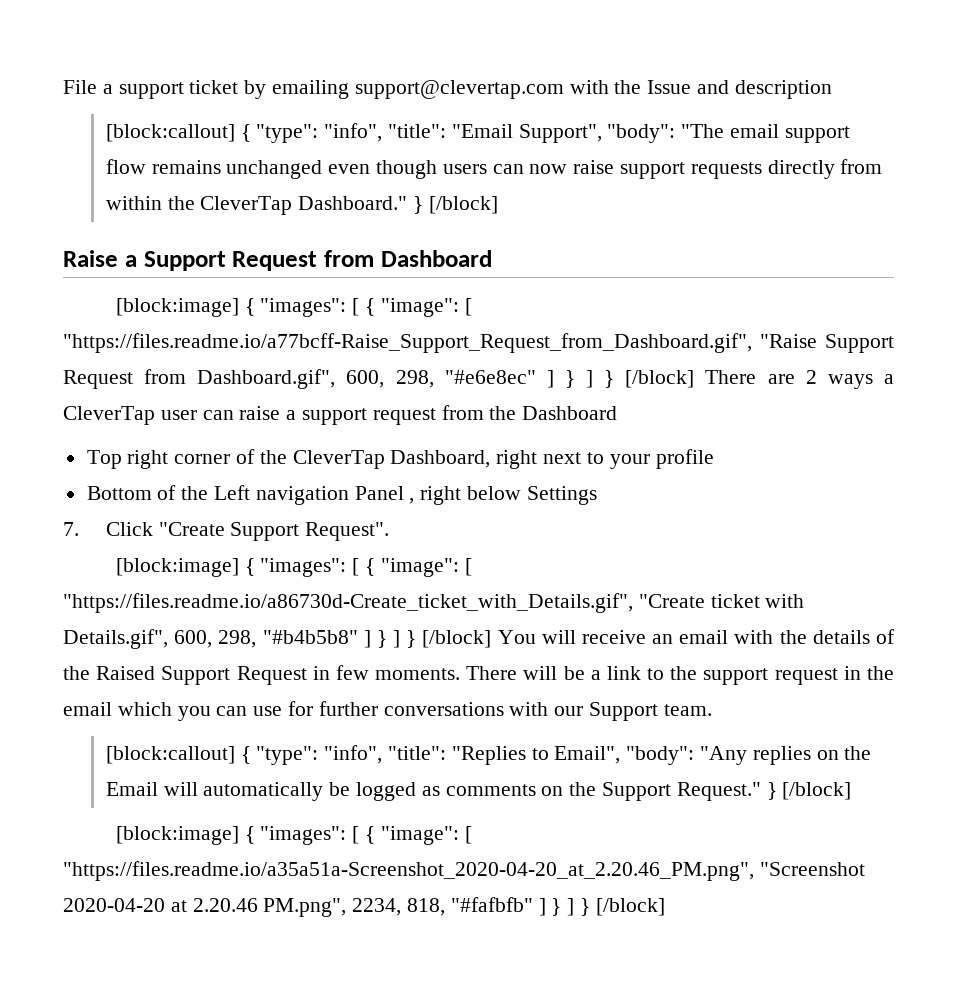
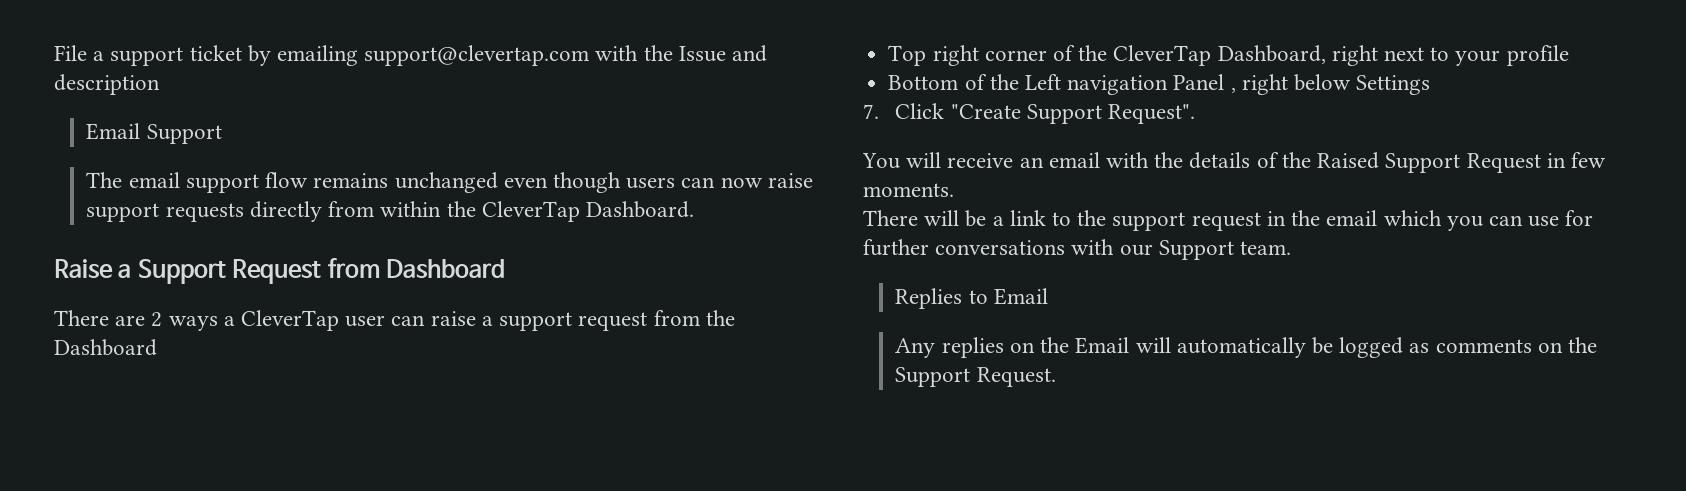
- [block:callout] { "type": "info", "title": "Email Support", "body": "The email support flow remains unchanged even though users can now raise support requests directly from within the CleverTap Dashboard." } [/block]
+ Email Support
+ The email support flow remains unchanged even though users can now raise support requests directly from within the CleverTap Dashboard.
- [block:image] { "images": [ { "image": [ "https://files.readme.io/a77bcff-Raise_Support_Request_from_Dashboard.gif", "Raise Support Request from Dashboard.gif", 600, 298, "#e6e8ec" ] } ] } [/block] There are 2 ways a CleverTap user can raise a support request from the Dashboard
+ There are 2 ways a CleverTap user can raise a support request from the Dashboard
- [block:image] { "images": [ { "image": [ "https://files.readme.io/a86730d-Create_ticket_with_Details.gif", "Create ticket with Details.gif", 600, 298, "#b4b5b8" ] } ] } [/block] You will receive an email with the details of the Raised Support Request in few moments. There will be a link to the support request in the email which you can use for further conversations with our Support team.
+ You will receive an email with the details of the Raised Support Request in few moments.
+ There will be a link to the support request in the email which you can use for further conversations with our Support team.
- [block:callout] { "type": "info", "title": "Replies to Email", "body": "Any replies on the Email will automatically be logged as comments on the Support Request." } [/block]
- [block:image] { "images": [ { "image": [ "https://files.readme.io/a35a51a-Screenshot_2020-04-20_at_2.20.46_PM.png", "Screenshot 2020-04-20 at 2.20.46 PM.png", 2234, 818, "#fafbfb" ] } ] } [/block]
+ Replies to Email
+ Any replies on the Email will automatically be logged as comments on the Support Request.

